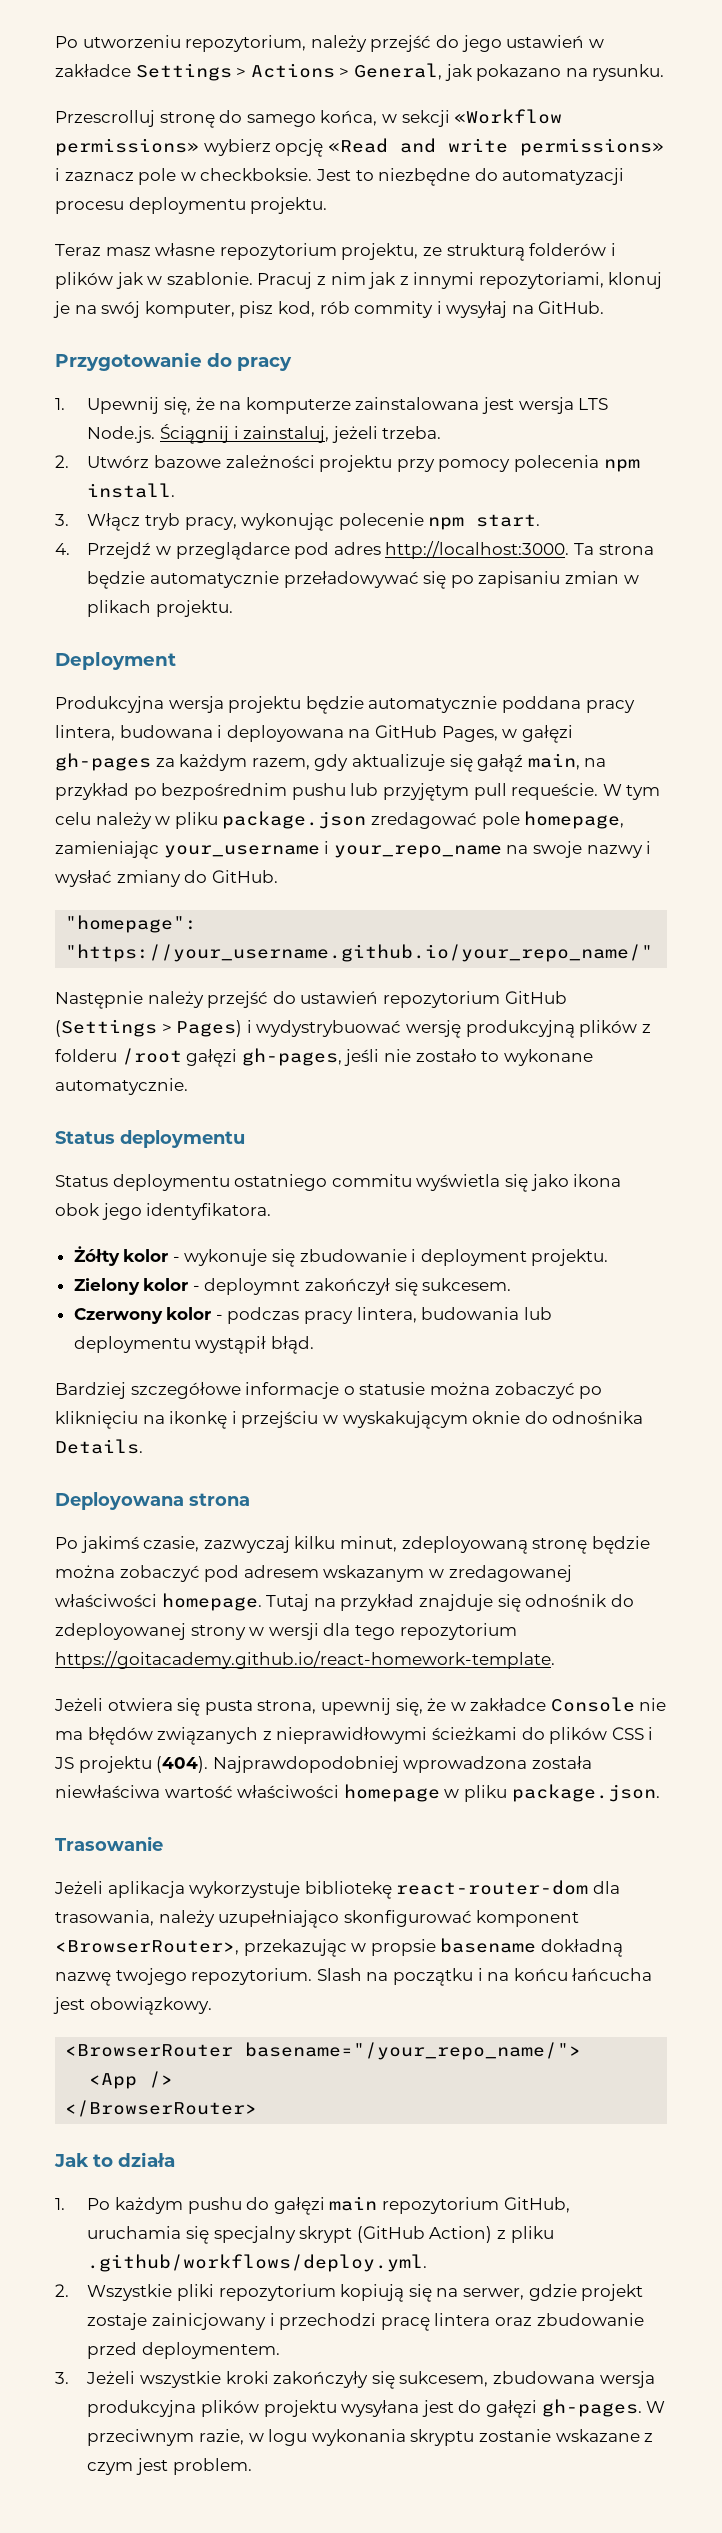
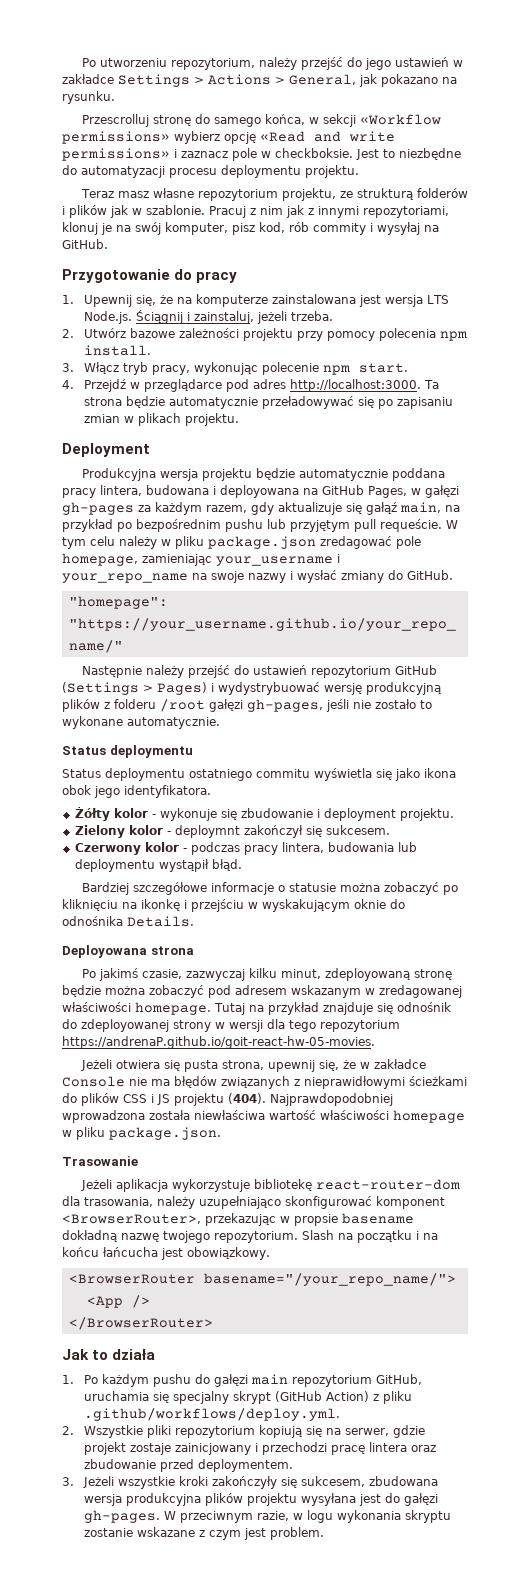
- Tutaj na przykład znajduje się odnośnik do zdeployowanej strony w wersji dla tego repozytorium https://goitacademy.github.io/react-homework-template.
+ Tutaj na przykład znajduje się odnośnik do zdeployowanej strony w wersji dla tego repozytorium https://andrenaP.github.io/goit-react-hw-05-movies.

